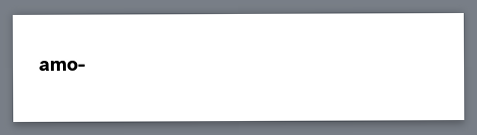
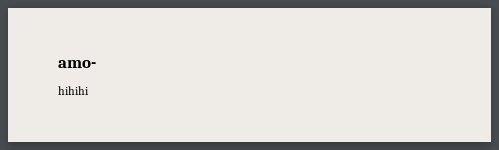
+ hihihi

